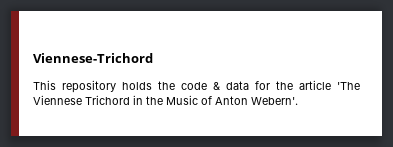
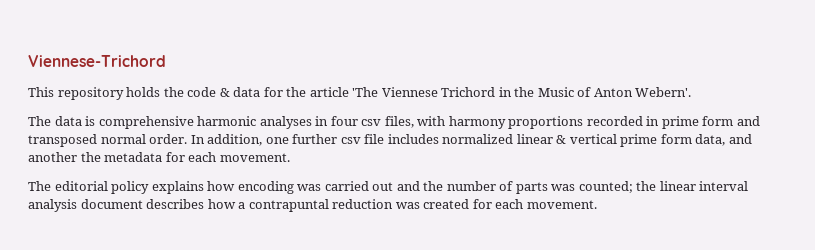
+ The data is comprehensive harmonic analyses in four csv files, with harmony proportions recorded in prime form and transposed normal order. In addition, one further csv file includes normalized linear & vertical prime form data, and another the metadata for each movement.
+ The editorial policy explains how encoding was carried out and the number of parts was counted; the linear interval analysis document describes how a contrapuntal reduction was created for each movement.

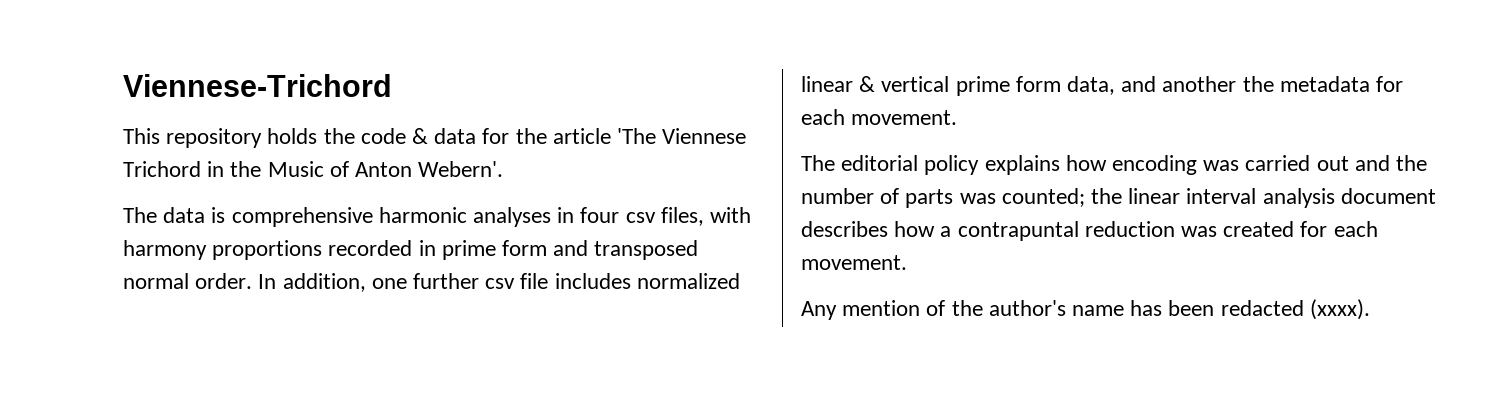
+ Any mention of the author's name has been redacted (xxxx).

